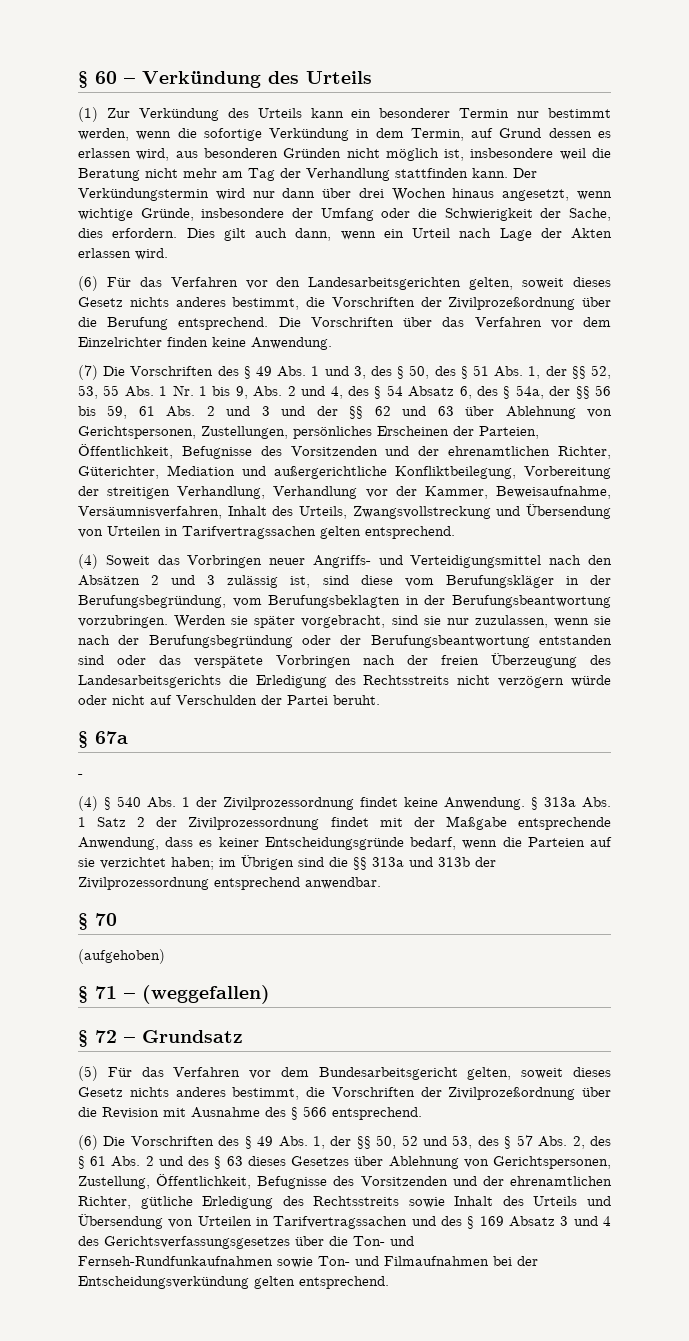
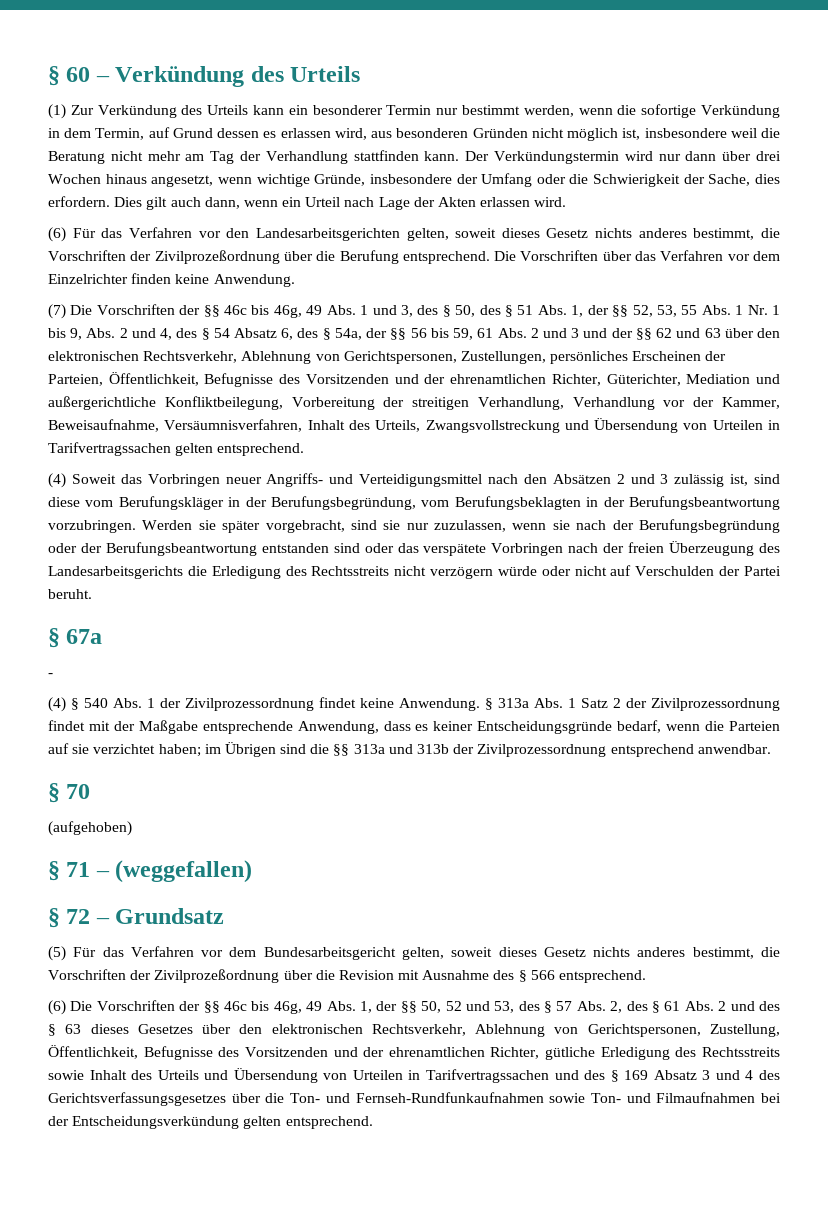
- (7) Die Vorschriften des § 49 Abs. 1 und 3, des § 50, des § 51 Abs. 1, der §§ 52, 53, 55 Abs. 1 Nr. 1 bis 9, Abs. 2 und 4, des § 54 Absatz 6, des § 54a, der §§ 56 bis 59, 61 Abs. 2 und 3 und der §§ 62 und 63 über Ablehnung von Gerichtspersonen, Zustellungen, persönliches Erscheinen der Parteien, Öffentlichkeit, Befugnisse des Vorsitzenden und der ehrenamtlichen Richter, Güterichter, Mediation und außergerichtliche Konfliktbeilegung, Vorbereitung der streitigen Verhandlung, Verhandlung vor der Kammer, Beweisaufnahme, Versäumnisverfahren, Inhalt des Urteils, Zwangsvollstreckung und Übersendung von Urteilen in Tarifvertragssachen gelten entsprechend.
+ (7) Die Vorschriften der §§ 46c bis 46g, 49 Abs. 1 und 3, des § 50, des § 51 Abs. 1, der §§ 52, 53, 55 Abs. 1 Nr. 1 bis 9, Abs. 2 und 4, des § 54 Absatz 6, des § 54a, der §§ 56 bis 59, 61 Abs. 2 und 3 und der §§ 62 und 63 über den elektronischen Rechtsverkehr, Ablehnung von Gerichtspersonen, Zustellungen, persönliches Erscheinen der Parteien, Öffentlichkeit, Befugnisse des Vorsitzenden und der ehrenamtlichen Richter, Güterichter, Mediation und außergerichtliche Konfliktbeilegung, Vorbereitung der streitigen Verhandlung, Verhandlung vor der Kammer, Beweisaufnahme, Versäumnisverfahren, Inhalt des Urteils, Zwangsvollstreckung und Übersendung von Urteilen in Tarifvertragssachen gelten entsprechend.
- (6) Die Vorschriften des § 49 Abs. 1, der §§ 50, 52 und 53, des § 57 Abs. 2, des § 61 Abs. 2 und des § 63 dieses Gesetzes über Ablehnung von Gerichtspersonen, Zustellung, Öffentlichkeit, Befugnisse des Vorsitzenden und der ehrenamtlichen Richter, gütliche Erledigung des Rechtsstreits sowie Inhalt des Urteils und Übersendung von Urteilen in Tarifvertragssachen und des § 169 Absatz 3 und 4 des Gerichtsverfassungsgesetzes über die Ton- und Fernseh-Rundfunkaufnahmen sowie Ton- und Filmaufnahmen bei der Entscheidungsverkündung gelten entsprechend.
+ (6) Die Vorschriften der §§ 46c bis 46g, 49 Abs. 1, der §§ 50, 52 und 53, des § 57 Abs. 2, des § 61 Abs. 2 und des § 63 dieses Gesetzes über den elektronischen Rechtsverkehr, Ablehnung von Gerichtspersonen, Zustellung, Öffentlichkeit, Befugnisse des Vorsitzenden und der ehrenamtlichen Richter, gütliche Erledigung des Rechtsstreits sowie Inhalt des Urteils und Übersendung von Urteilen in Tarifvertragssachen und des § 169 Absatz 3 und 4 des Gerichtsverfassungsgesetzes über die Ton- und Fernseh-Rundfunkaufnahmen sowie Ton- und Filmaufnahmen bei der Entscheidungsverkündung gelten entsprechend.

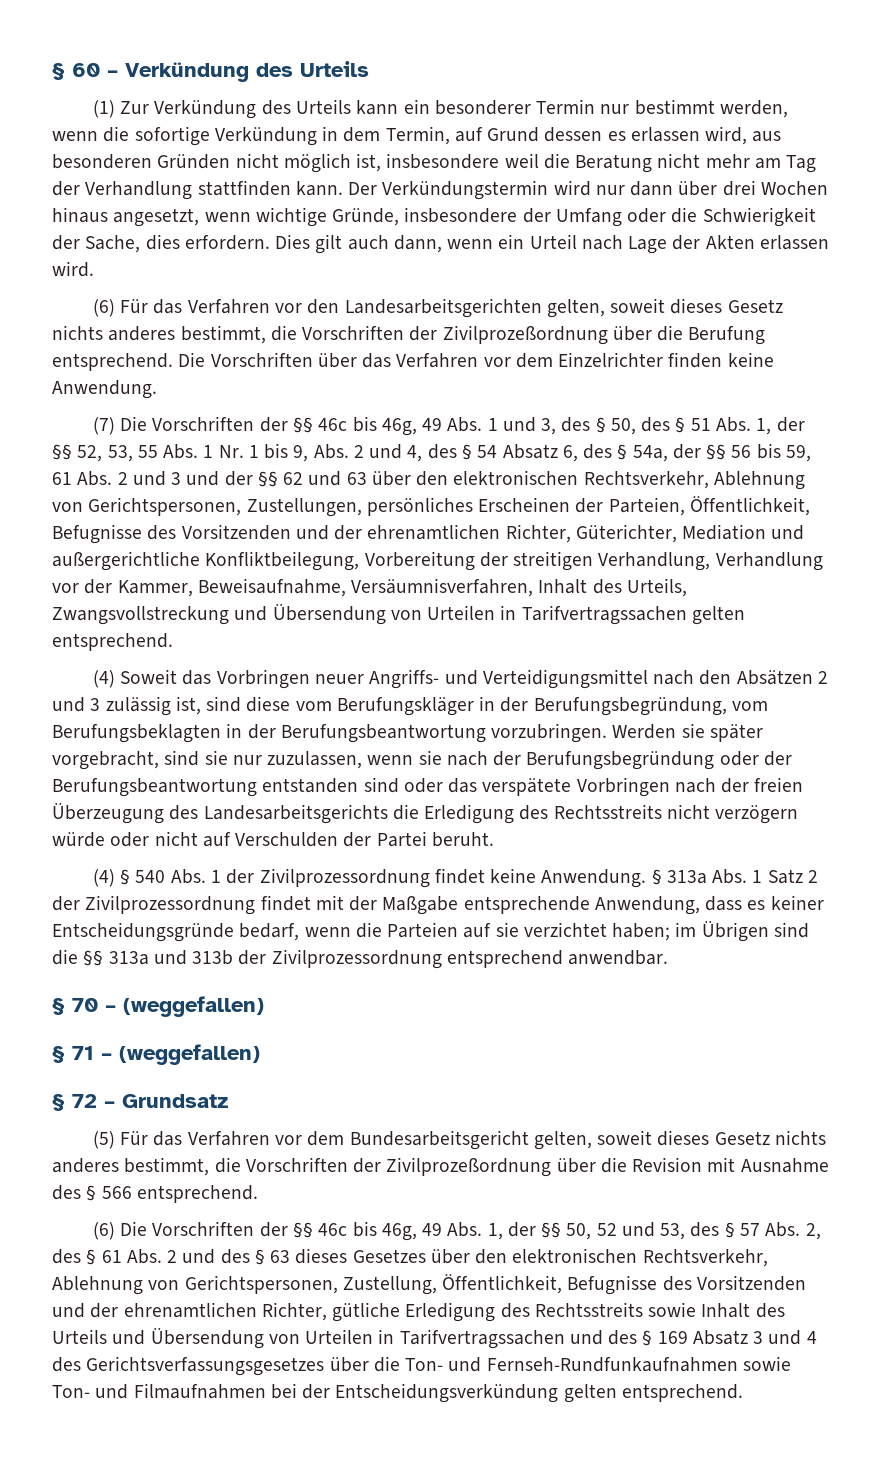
- § 67a
- -
- § 70
- (aufgehoben)
+ § 70 – (weggefallen)

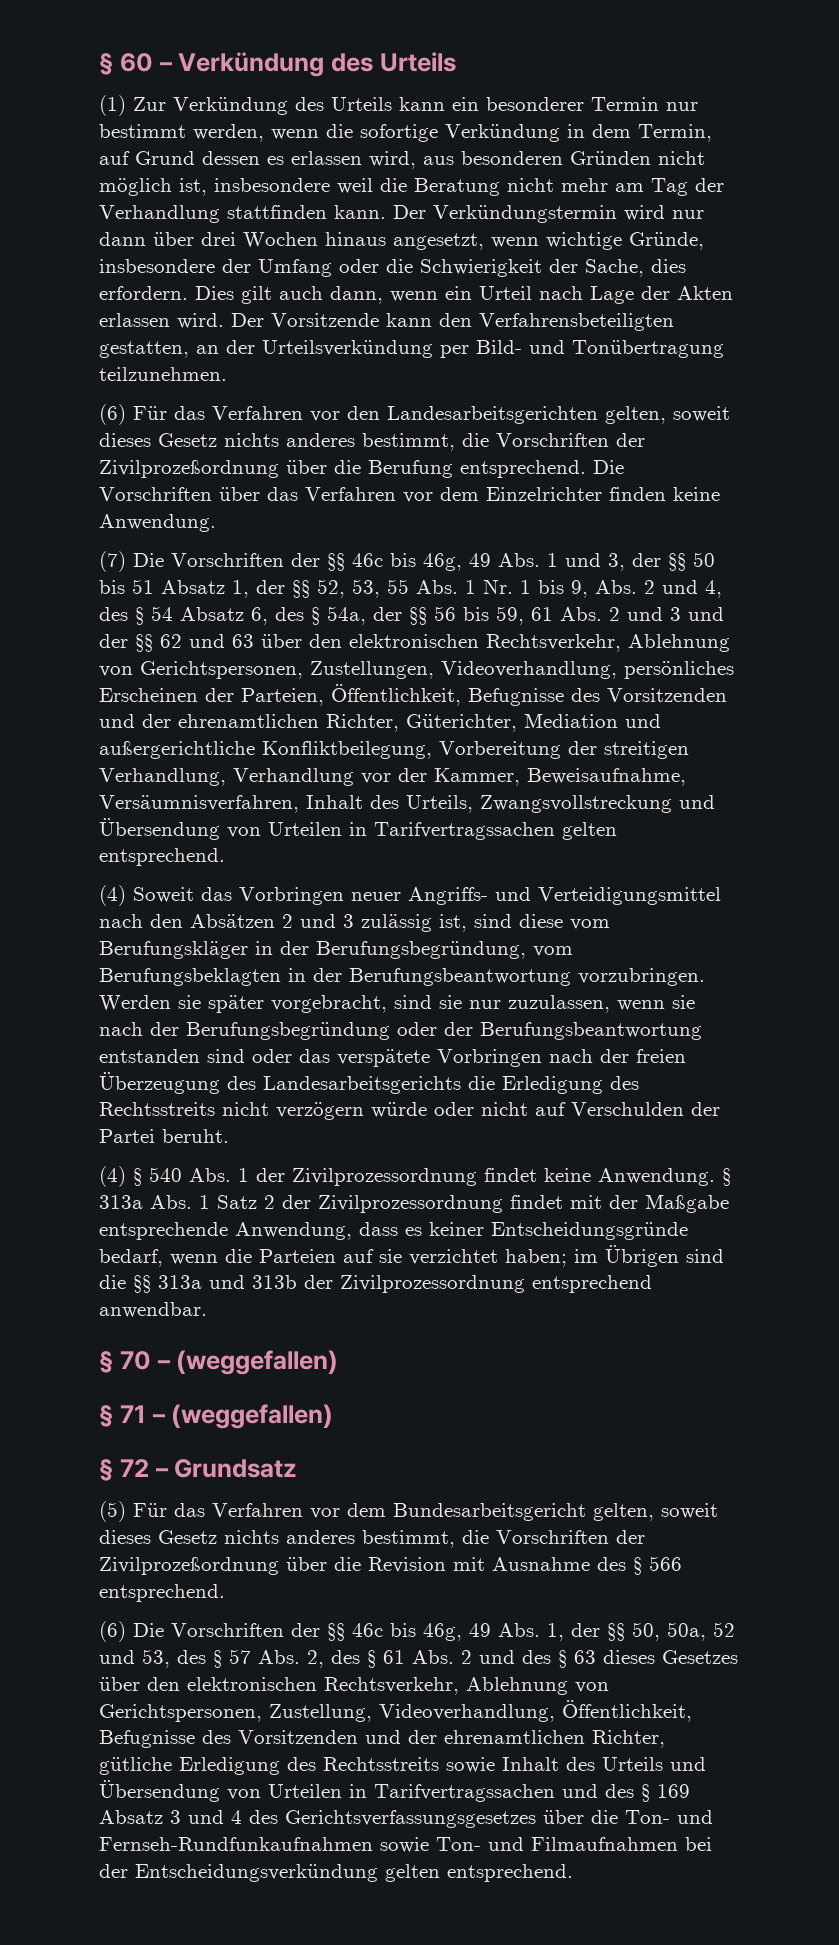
+ Der Vorsitzende kann den Verfahrensbeteiligten gestatten, an der Urteilsverkündung per Bild- und Tonübertragung teilzunehmen.
- (7) Die Vorschriften der §§ 46c bis 46g, 49 Abs. 1 und 3, des § 50, des § 51 Abs. 1, der §§ 52, 53, 55 Abs. 1 Nr. 1 bis 9, Abs. 2 und 4, des § 54 Absatz 6, des § 54a, der §§ 56 bis 59, 61 Abs. 2 und 3 und der §§ 62 und 63 über den elektronischen Rechtsverkehr, Ablehnung von Gerichtspersonen, Zustellungen, persönliches Erscheinen der Parteien, Öffentlichkeit, Befugnisse des Vorsitzenden und der ehrenamtlichen Richter, Güterichter, Mediation und außergerichtliche Konfliktbeilegung, Vorbereitung der streitigen Verhandlung, Verhandlung vor der Kammer, Beweisaufnahme, Versäumnisverfahren, Inhalt des Urteils, Zwangsvollstreckung und Übersendung von Urteilen in Tarifvertragssachen gelten entsprechend.
+ (7) Die Vorschriften der §§ 46c bis 46g, 49 Abs. 1 und 3, der §§ 50 bis 51 Absatz 1, der §§ 52, 53, 55 Abs. 1 Nr. 1 bis 9, Abs. 2 und 4, des § 54 Absatz 6, des § 54a, der §§ 56 bis 59, 61 Abs. 2 und 3 und der §§ 62 und 63 über den elektronischen Rechtsverkehr, Ablehnung von Gerichtspersonen, Zustellungen, Videoverhandlung, persönliches Erscheinen der Parteien, Öffentlichkeit, Befugnisse des Vorsitzenden und der ehrenamtlichen Richter, Güterichter, Mediation und außergerichtliche Konfliktbeilegung, Vorbereitung der streitigen Verhandlung, Verhandlung vor der Kammer, Beweisaufnahme, Versäumnisverfahren, Inhalt des Urteils, Zwangsvollstreckung und Übersendung von Urteilen in Tarifvertragssachen gelten entsprechend.
- (6) Die Vorschriften der §§ 46c bis 46g, 49 Abs. 1, der §§ 50, 52 und 53, des § 57 Abs. 2, des § 61 Abs. 2 und des § 63 dieses Gesetzes über den elektronischen Rechtsverkehr, Ablehnung von Gerichtspersonen, Zustellung, Öffentlichkeit, Befugnisse des Vorsitzenden und der ehrenamtlichen Richter, gütliche Erledigung des Rechtsstreits sowie Inhalt des Urteils und Übersendung von Urteilen in Tarifvertragssachen und des § 169 Absatz 3 und 4 des Gerichtsverfassungsgesetzes über die Ton- und Fernseh-Rundfunkaufnahmen sowie Ton- und Filmaufnahmen bei der Entscheidungsverkündung gelten entsprechend.
+ (6) Die Vorschriften der §§ 46c bis 46g, 49 Abs. 1, der §§ 50, 50a, 52 und 53, des § 57 Abs. 2, des § 61 Abs. 2 und des § 63 dieses Gesetzes über den elektronischen Rechtsverkehr, Ablehnung von Gerichtspersonen, Zustellung, Videoverhandlung, Öffentlichkeit, Befugnisse des Vorsitzenden und der ehrenamtlichen Richter, gütliche Erledigung des Rechtsstreits sowie Inhalt des Urteils und Übersendung von Urteilen in Tarifvertragssachen und des § 169 Absatz 3 und 4 des Gerichtsverfassungsgesetzes über die Ton- und Fernseh-Rundfunkaufnahmen sowie Ton- und Filmaufnahmen bei der Entscheidungsverkündung gelten entsprechend.

